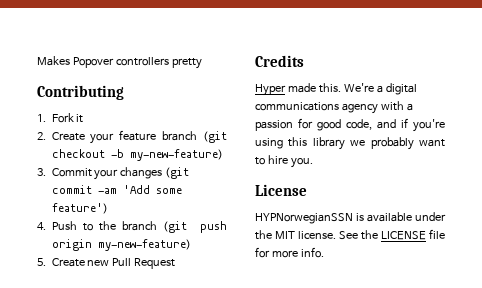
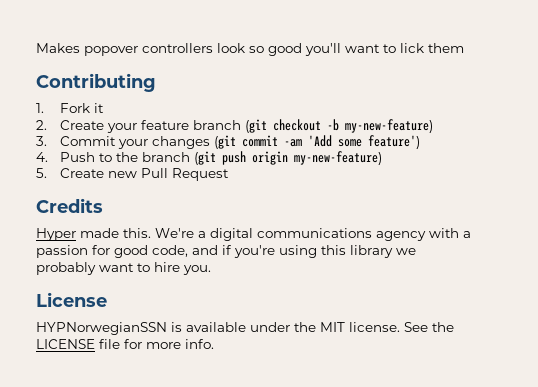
- Makes Popover controllers pretty
+ Makes popover controllers look so good you'll want to lick them

